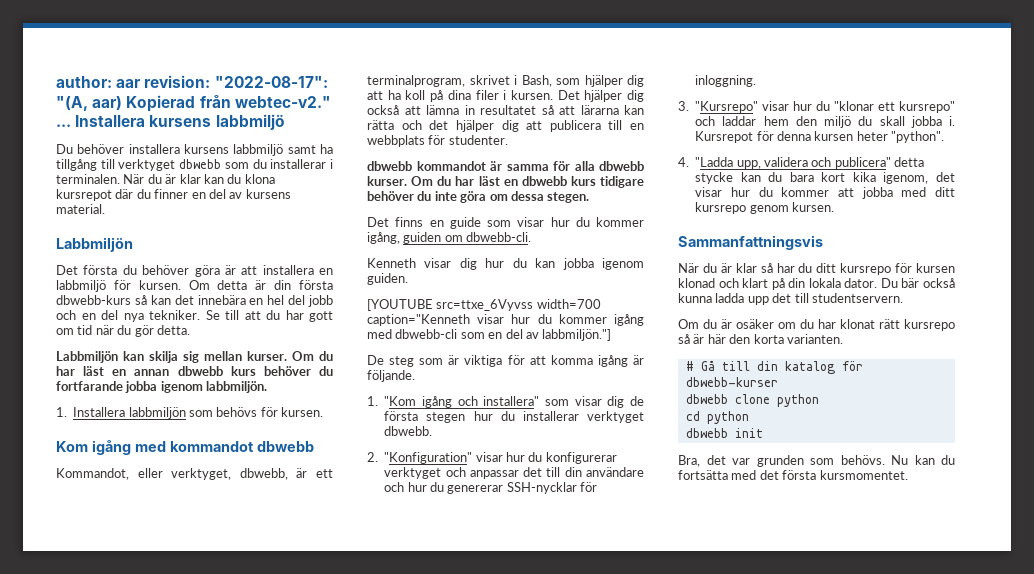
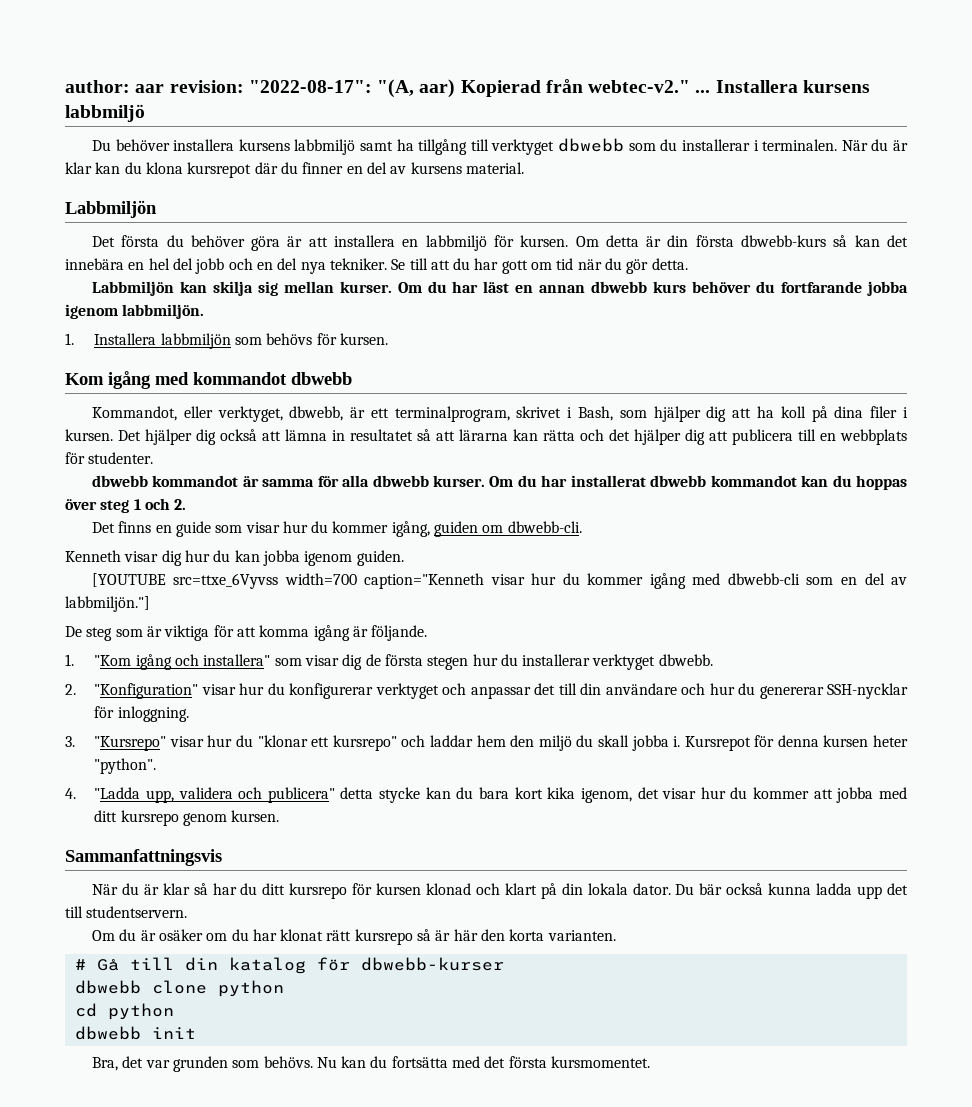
- Om du har läst en dbwebb kurs tidigare behöver du inte göra om dessa stegen.
+ Om du har installerat dbwebb kommandot kan du hoppas över steg 1 och 2.

